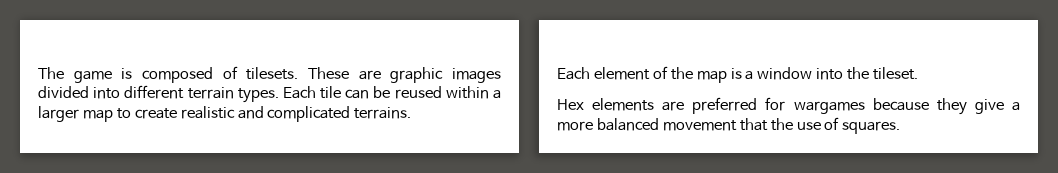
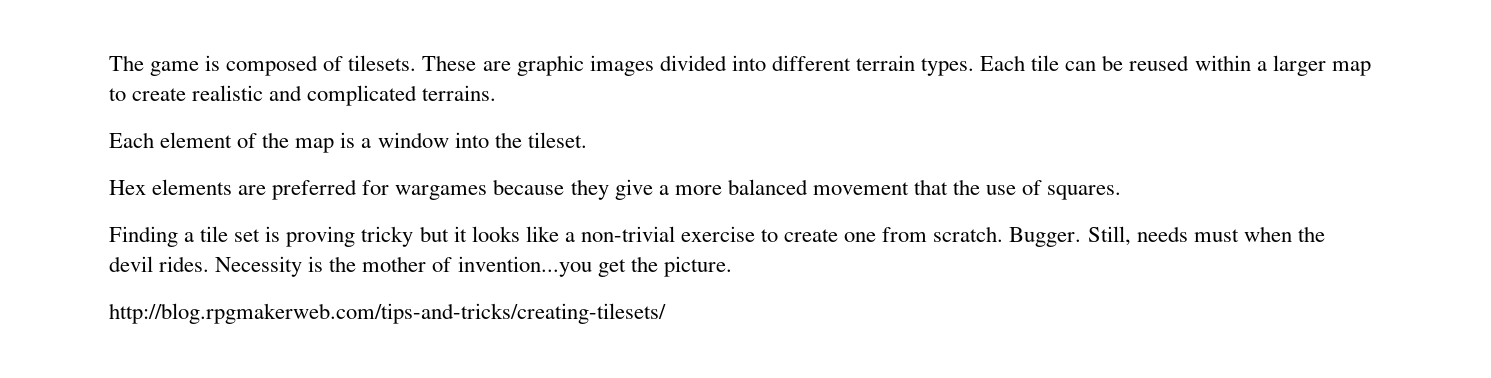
+ Finding a tile set is proving tricky but it looks like a non-trivial exercise to create one from scratch. Bugger. Still, needs must when the devil rides. Necessity is the mother of invention...you get the picture.
+ http://blog.rpgmakerweb.com/tips-and-tricks/creating-tilesets/

